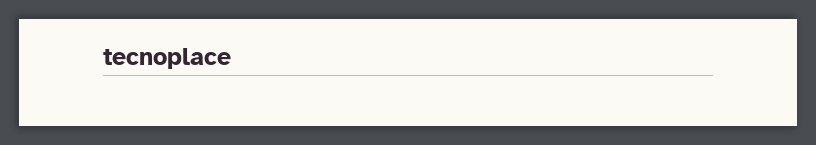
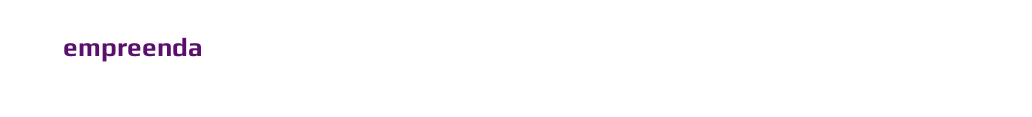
- tecnoplace
+ empreenda

